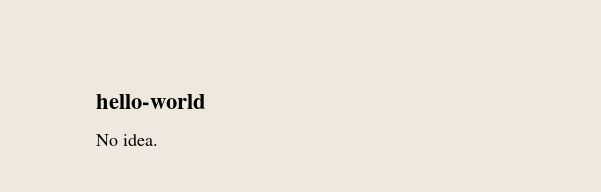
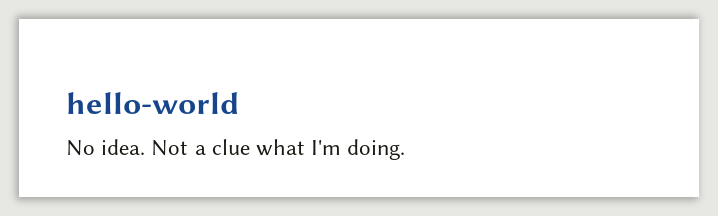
+ Not a clue what I'm doing.

